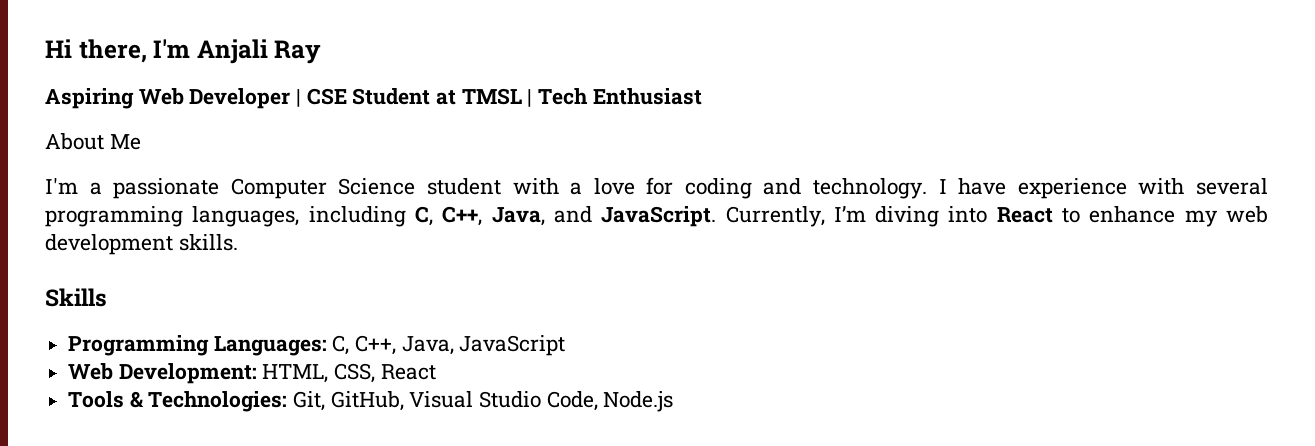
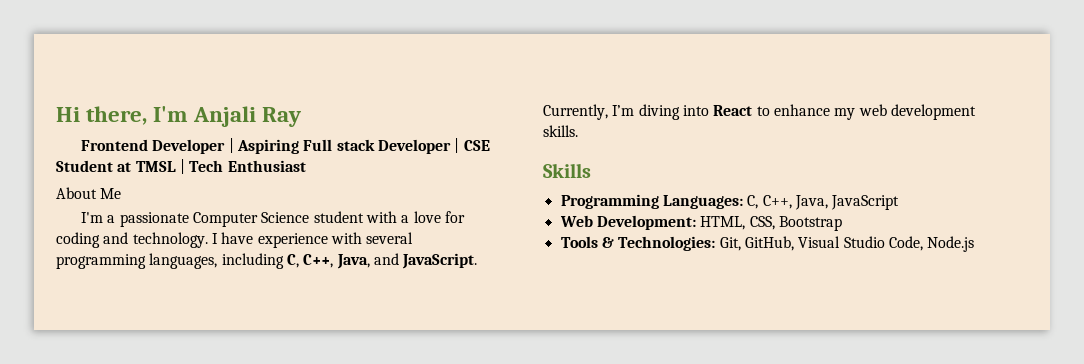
- Aspiring Web Developer | CSE Student at TMSL | Tech Enthusiast
+ Frontend Developer | Aspiring Full stack Developer | CSE Student at TMSL | Tech Enthusiast
- Web Development: HTML, CSS, React
+ Web Development: HTML, CSS, Bootstrap

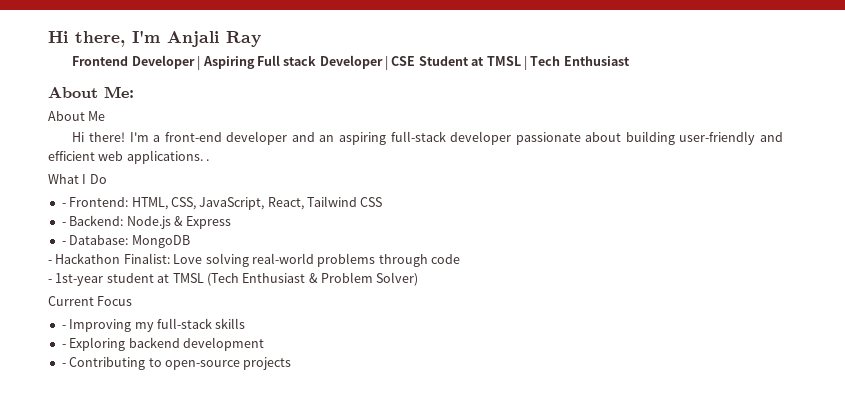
+ About Me:
- I'm a passionate Computer Science student with a love for coding and technology. I have experience with several programming languages, including C, C++, Java, and JavaScript. Currently, I’m diving into React to enhance my web development skills.
- Skills
- Programming Languages: C, C++, Java, JavaScript
- Web Development: HTML, CSS, Bootstrap
- Tools & Technologies: Git, GitHub, Visual Studio Code, Node.js
+ Hi there! I'm a front-end developer and an aspiring full-stack developer passionate about building user-friendly and efficient web applications. .
+ What I Do
+ - Frontend: HTML, CSS, JavaScript, React, Tailwind CSS
+ - Backend: Node.js & Express
+ - Database: MongoDB
+ - Hackathon Finalist: Love solving real-world problems through code
+ - 1st-year student at TMSL (Tech Enthusiast & Problem Solver)
+ Current Focus
+ - Improving my full-stack skills
+ - Exploring backend development
+ - Contributing to open-source projects

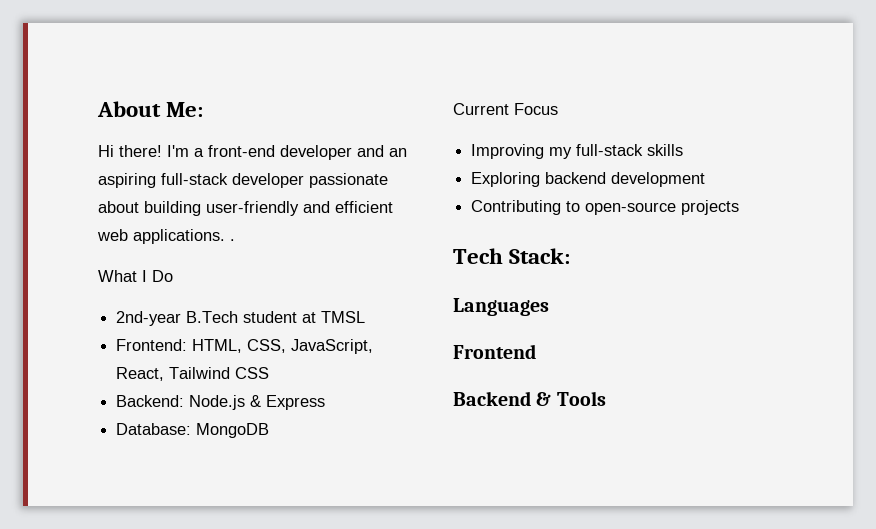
- Hi there, I'm Anjali Ray
- Frontend Developer | Aspiring Full stack Developer | CSE Student at TMSL | Tech Enthusiast
- About Me
- - Frontend: HTML, CSS, JavaScript, React, Tailwind CSS
+ 2nd-year B.Tech student at TMSL
+ Frontend: HTML, CSS, JavaScript, React, Tailwind CSS
- - Backend: Node.js & Express
+ Backend: Node.js & Express
- - Database: MongoDB
+ Database: MongoDB
- - Hackathon Finalist: Love solving real-world problems through code
- - 1st-year student at TMSL (Tech Enthusiast & Problem Solver)
- - Improving my full-stack skills
+ Improving my full-stack skills
- - Exploring backend development
+ Exploring backend development
- - Contributing to open-source projects
+ Contributing to open-source projects
+ Tech Stack:
+ Languages
+ Frontend
+ Backend & Tools

